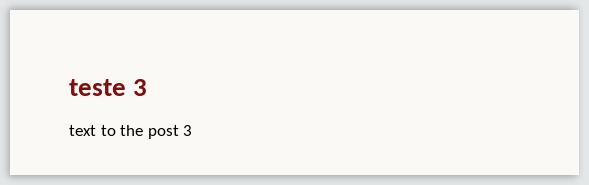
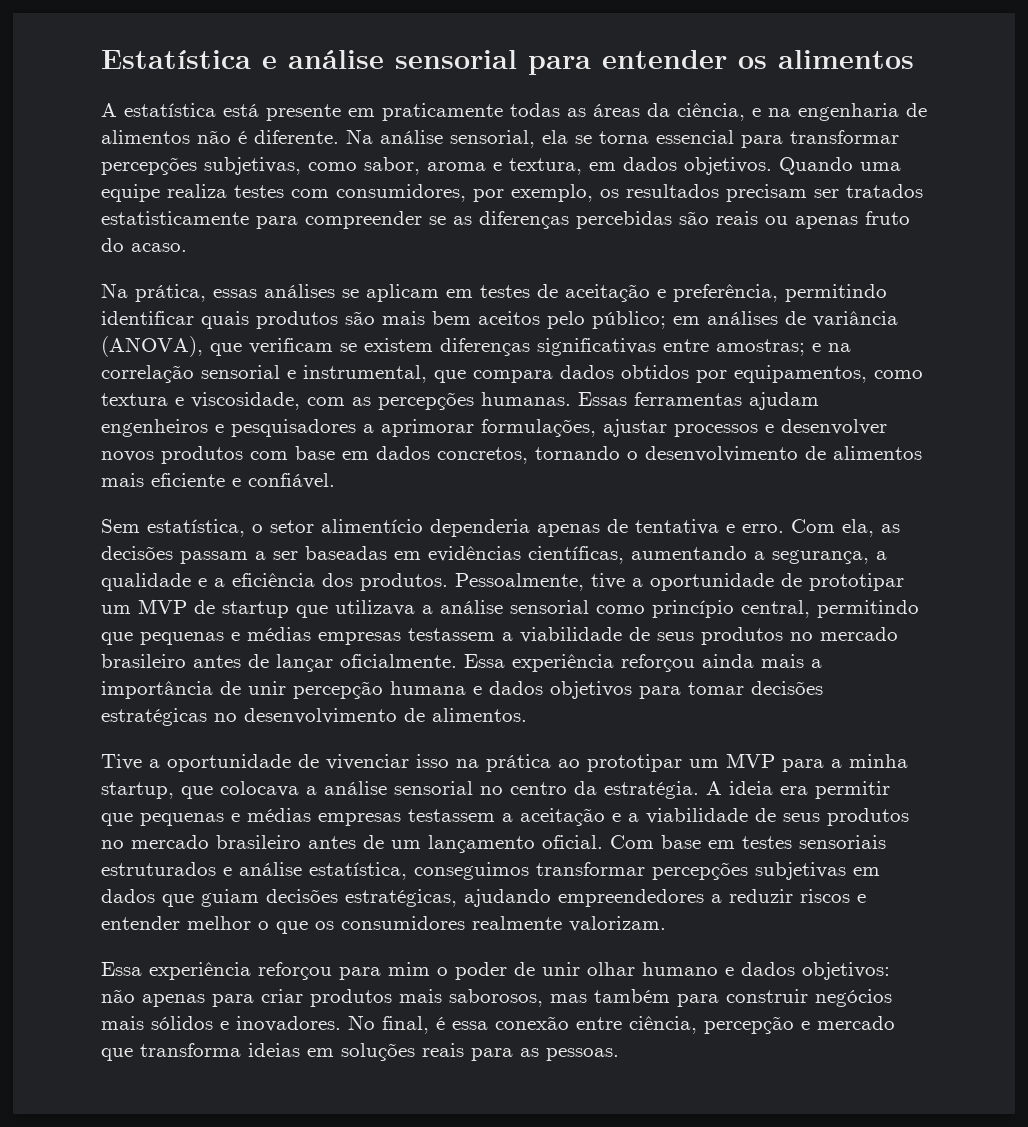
- teste 3
- text to the post 3
+ Estatística e análise sensorial para entender os alimentos
+ A estatística está presente em praticamente todas as áreas da ciência, e na engenharia de alimentos não é diferente. Na análise sensorial, ela se torna essencial para transformar percepções subjetivas, como sabor, aroma e textura, em dados objetivos. Quando uma equipe realiza testes com consumidores, por exemplo, os resultados precisam ser tratados estatisticamente para compreender se as diferenças percebidas são reais ou apenas fruto do acaso.
+ Na prática, essas análises se aplicam em testes de aceitação e preferência, permitindo identificar quais produtos são mais bem aceitos pelo público; em análises de variância (ANOVA), que verificam se existem diferenças significativas entre amostras; e na correlação sensorial e instrumental, que compara dados obtidos por equipamentos, como textura e viscosidade, com as percepções humanas. Essas ferramentas ajudam engenheiros e pesquisadores a aprimorar formulações, ajustar processos e desenvolver novos produtos com base em dados concretos, tornando o desenvolvimento de alimentos mais eficiente e confiável.
+ Sem estatística, o setor alimentício dependeria apenas de tentativa e erro. Com ela, as decisões passam a ser baseadas em evidências científicas, aumentando a segurança, a qualidade e a eficiência dos produtos. Pessoalmente, tive a oportunidade de prototipar um MVP de startup que utilizava a análise sensorial como princípio central, permitindo que pequenas e médias empresas testassem a viabilidade de seus produtos no mercado brasileiro antes de lançar oficialmente. Essa experiência reforçou ainda mais a importância de unir percepção humana e dados objetivos para tomar decisões estratégicas no desenvolvimento de alimentos.
+ Tive a oportunidade de vivenciar isso na prática ao prototipar um MVP para a minha startup, que colocava a análise sensorial no centro da estratégia. A ideia era permitir que pequenas e médias empresas testassem a aceitação e a viabilidade de seus produtos no mercado brasileiro antes de um lançamento oficial. Com base em testes sensoriais estruturados e análise estatística, conseguimos transformar percepções subjetivas em dados que guiam decisões estratégicas, ajudando empreendedores a reduzir riscos e entender melhor o que os consumidores realmente valorizam.
+ Essa experiência reforçou para mim o poder de unir olhar humano e dados objetivos: não apenas para criar produtos mais saborosos, mas também para construir negócios mais sólidos e inovadores. No final, é essa conexão entre ciência, percepção e mercado que transforma ideias em soluções reais para as pessoas.

